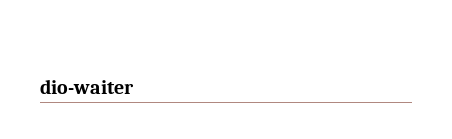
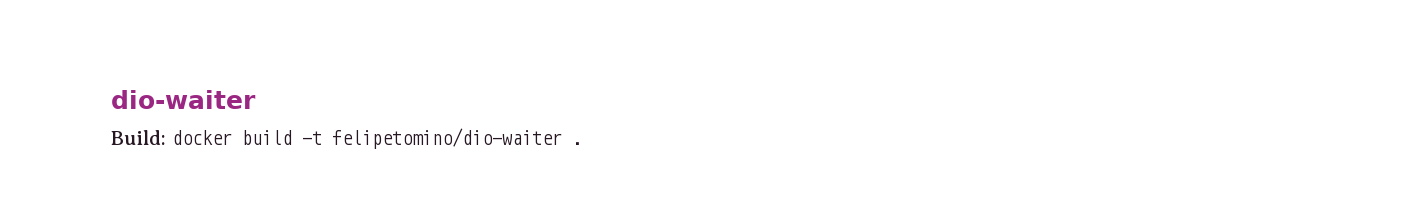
+ Build: docker build -t felipetomino/dio-waiter .

